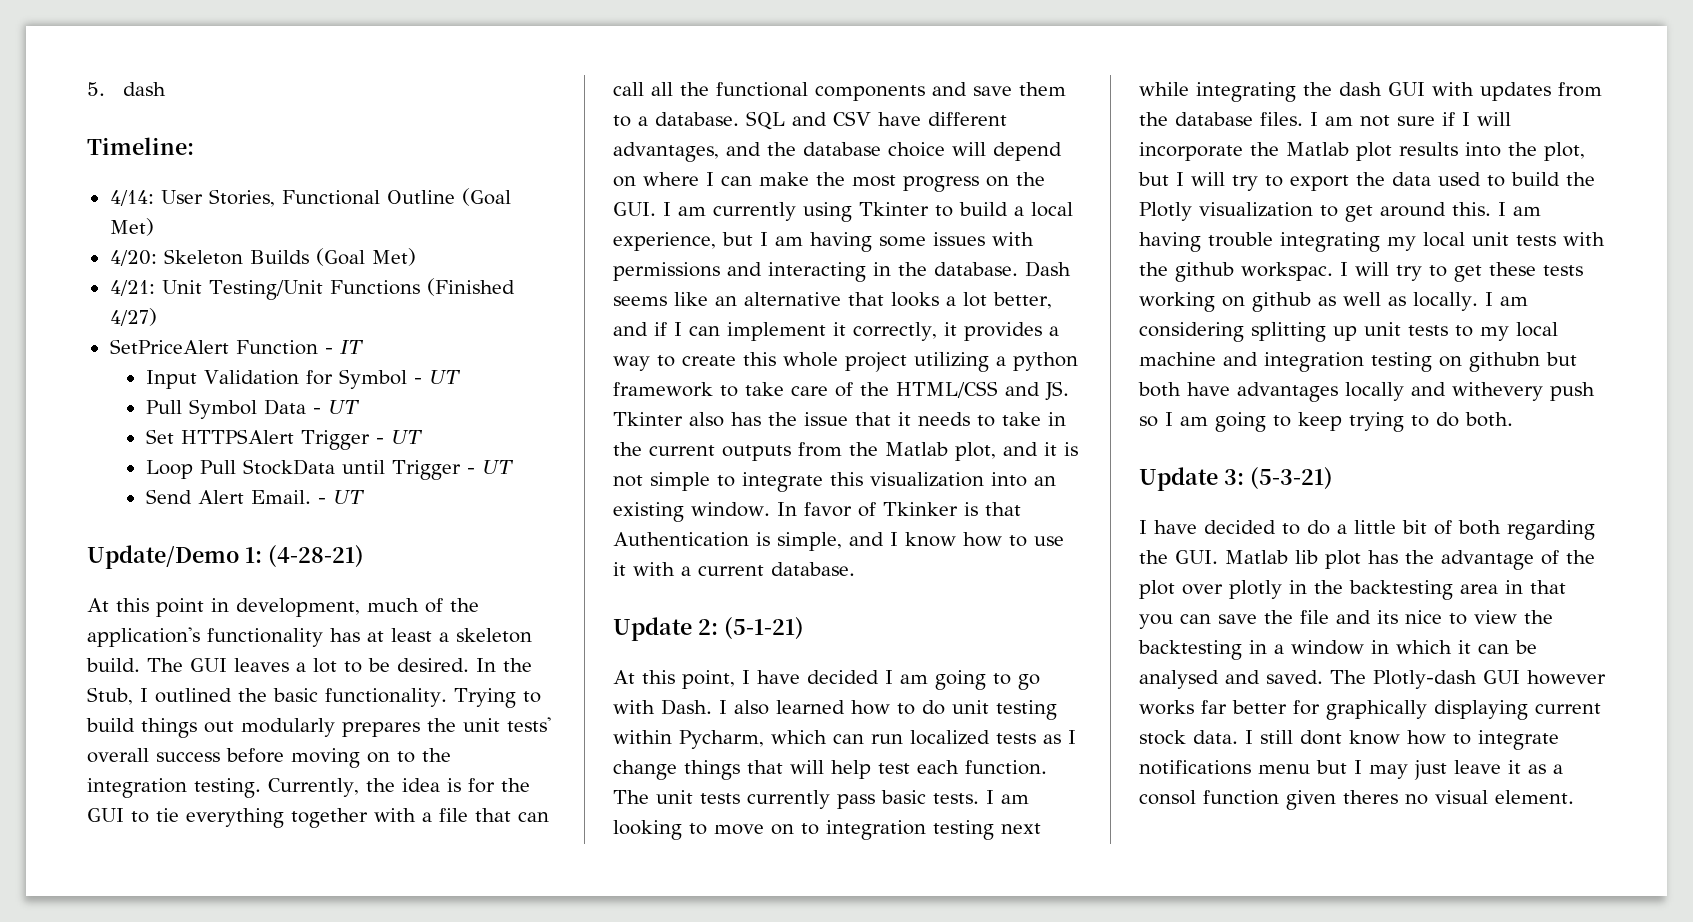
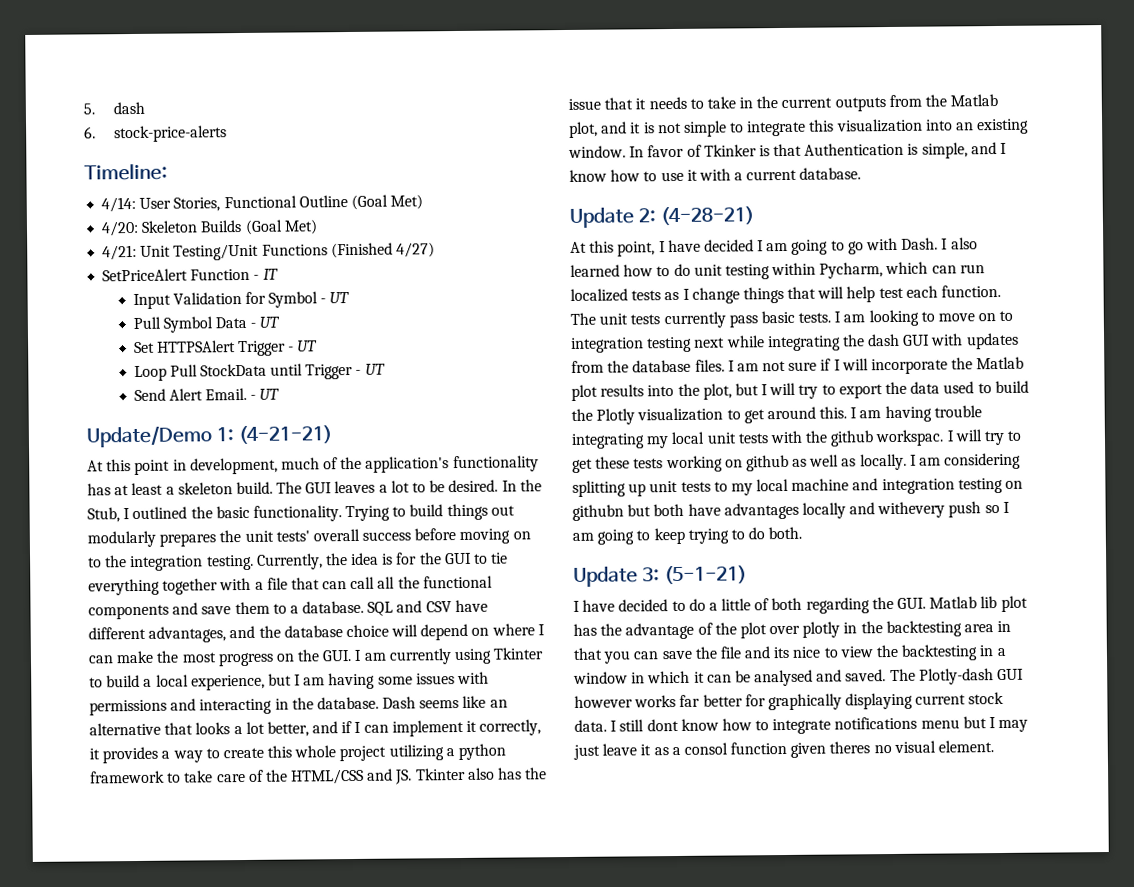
+ 6. stock-price-alerts
- Update/Demo 1: (4-28-21)
+ Update/Demo 1: (4-21-21)
- Update 2: (5-1-21)
+ Update 2: (4-28-21)
- Update 3: (5-3-21)
+ Update 3: (5-1-21)
- I have decided to do a little bit of both regarding the GUI. Matlab lib plot has the advantage of the plot over plotly in the backtesting area in that you can save the file and its nice to view the backtesting in a window in which it can be analysed and saved.
+ I have decided to do a little of both regarding the GUI. Matlab lib plot has the advantage of the plot over plotly in the backtesting area in that you can save the file and its nice to view the backtesting in a window in which it can be analysed and saved.

